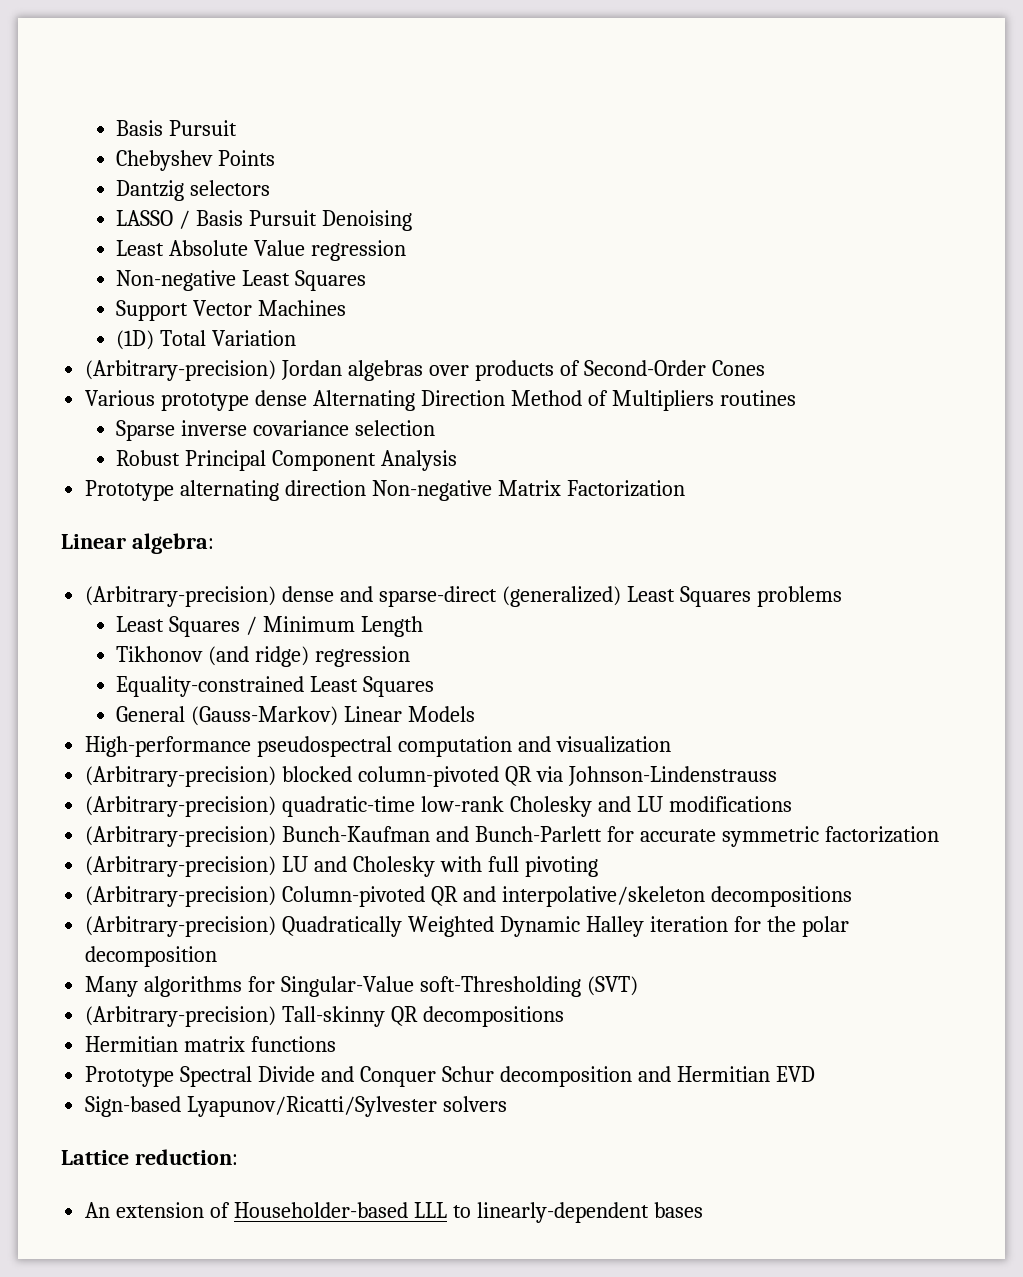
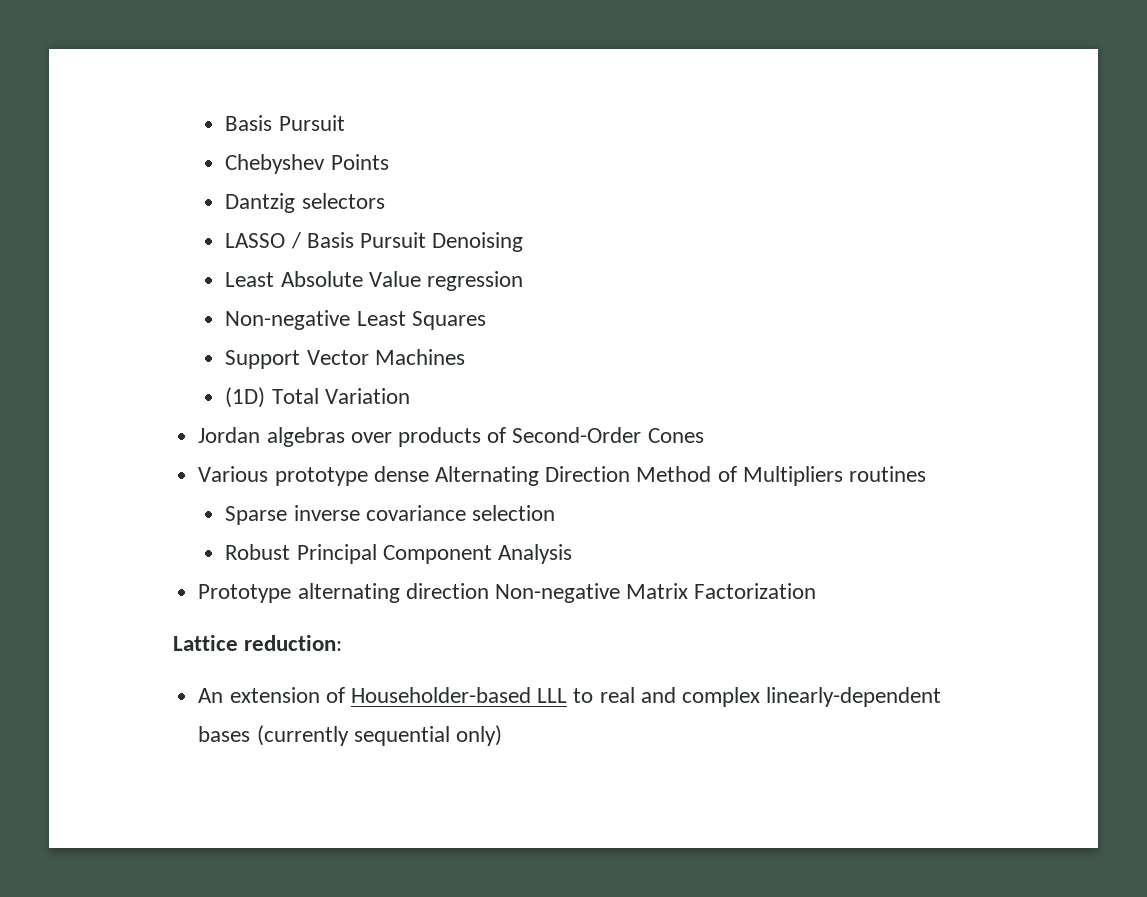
- (Arbitrary-precision) Jordan algebras over products of Second-Order Cones
+ Jordan algebras over products of Second-Order Cones
- Linear algebra:
- (Arbitrary-precision) dense and sparse-direct (generalized) Least Squares problems
- Least Squares / Minimum Length
- Tikhonov (and ridge) regression
- Equality-constrained Least Squares
- General (Gauss-Markov) Linear Models
- High-performance pseudospectral computation and visualization
- (Arbitrary-precision) blocked column-pivoted QR via Johnson-Lindenstrauss
- (Arbitrary-precision) quadratic-time low-rank Cholesky and LU modifications
- (Arbitrary-precision) Bunch-Kaufman and Bunch-Parlett for accurate symmetric factorization
- (Arbitrary-precision) LU and Cholesky with full pivoting
- (Arbitrary-precision) Column-pivoted QR and interpolative/skeleton decompositions
- (Arbitrary-precision) Quadratically Weighted Dynamic Halley iteration for the polar decomposition
- Many algorithms for Singular-Value soft-Thresholding (SVT)
- (Arbitrary-precision) Tall-skinny QR decompositions
- Hermitian matrix functions
- Prototype Spectral Divide and Conquer Schur decomposition and Hermitian EVD
- Sign-based Lyapunov/Ricatti/Sylvester solvers
- An extension of Householder-based LLL to linearly-dependent bases
+ An extension of Householder-based LLL to real and complex linearly-dependent bases (currently sequential only)

